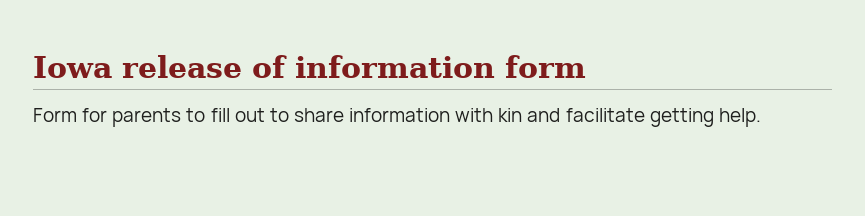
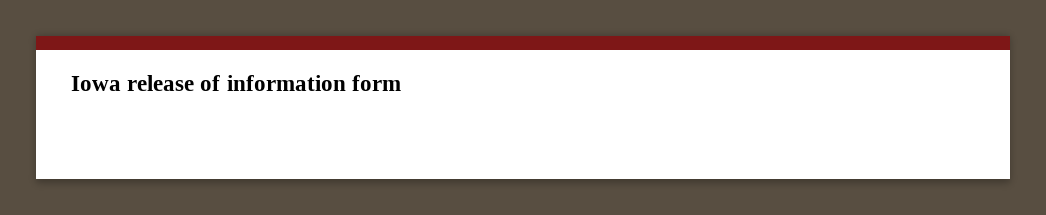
- Form for parents to fill out to share information with kin and facilitate getting help.

